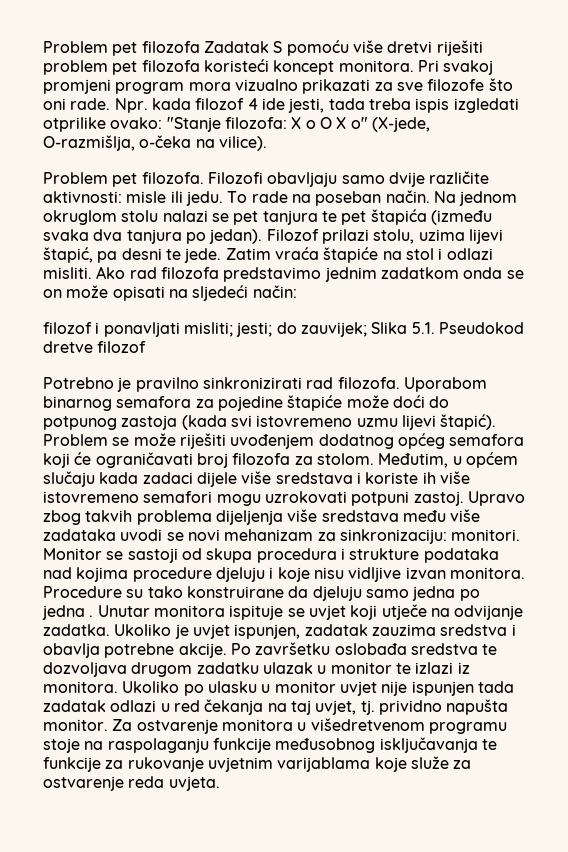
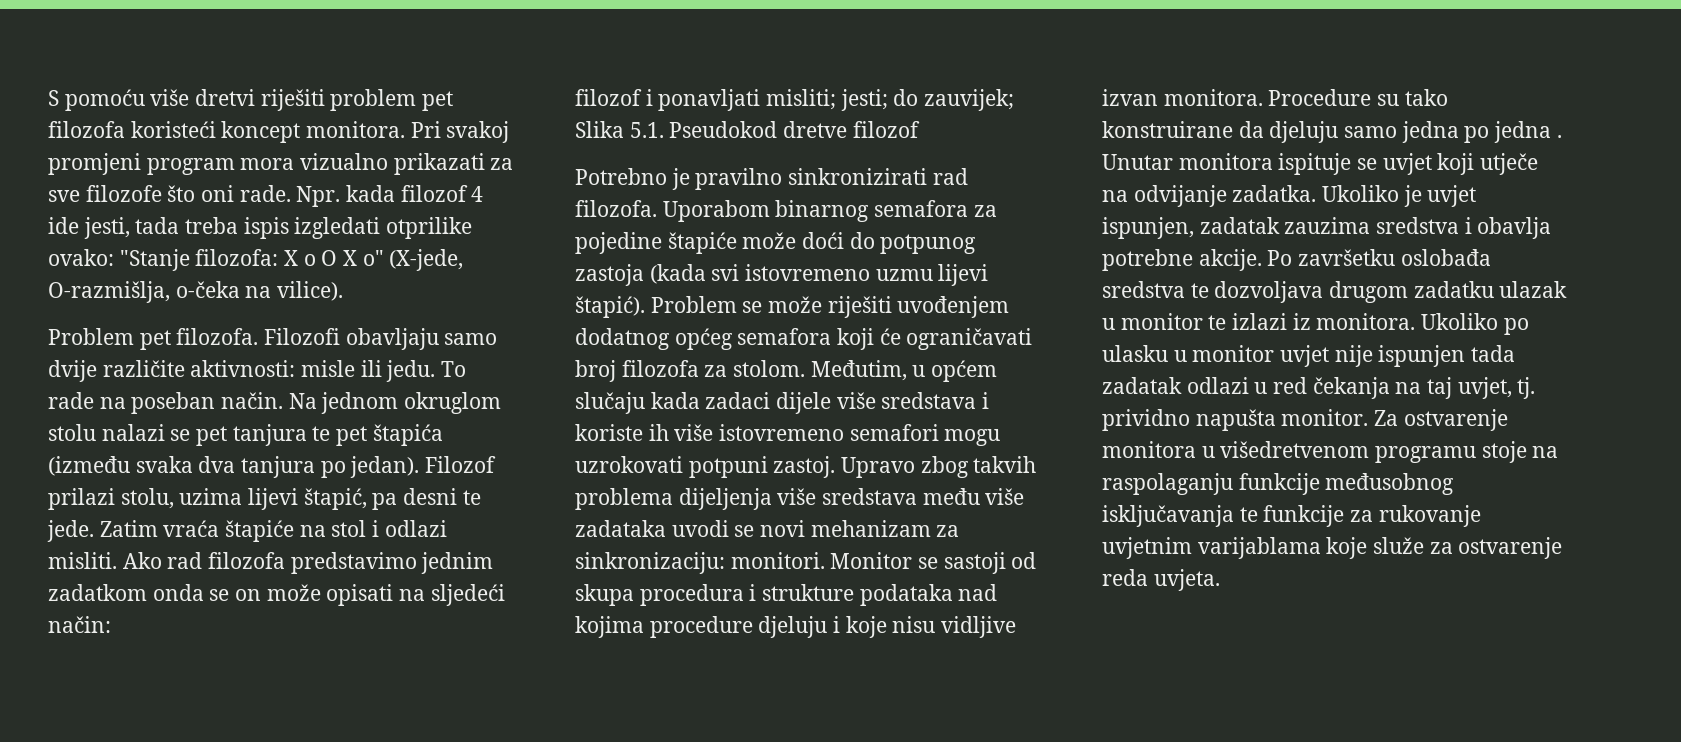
- Problem pet filozofa Zadatak S pomoću više dretvi riješiti problem pet filozofa koristeći koncept monitora.
+ S pomoću više dretvi riješiti problem pet filozofa koristeći koncept monitora.

